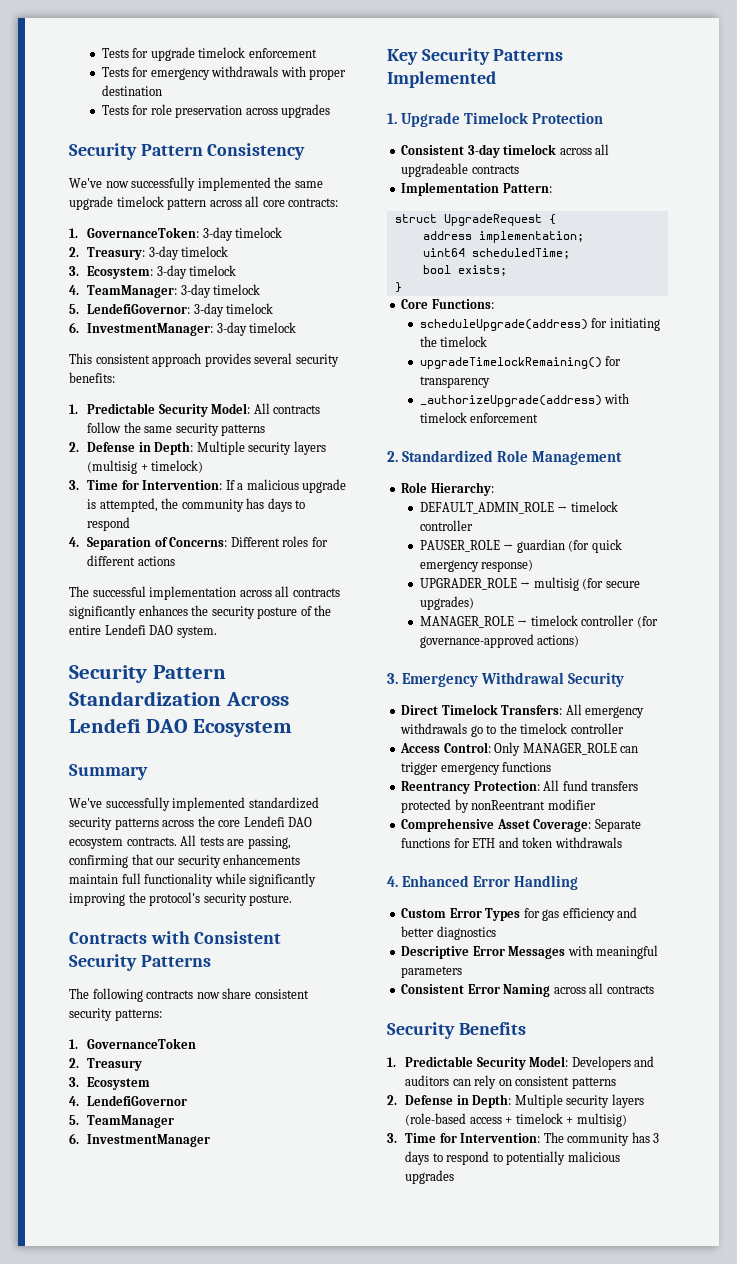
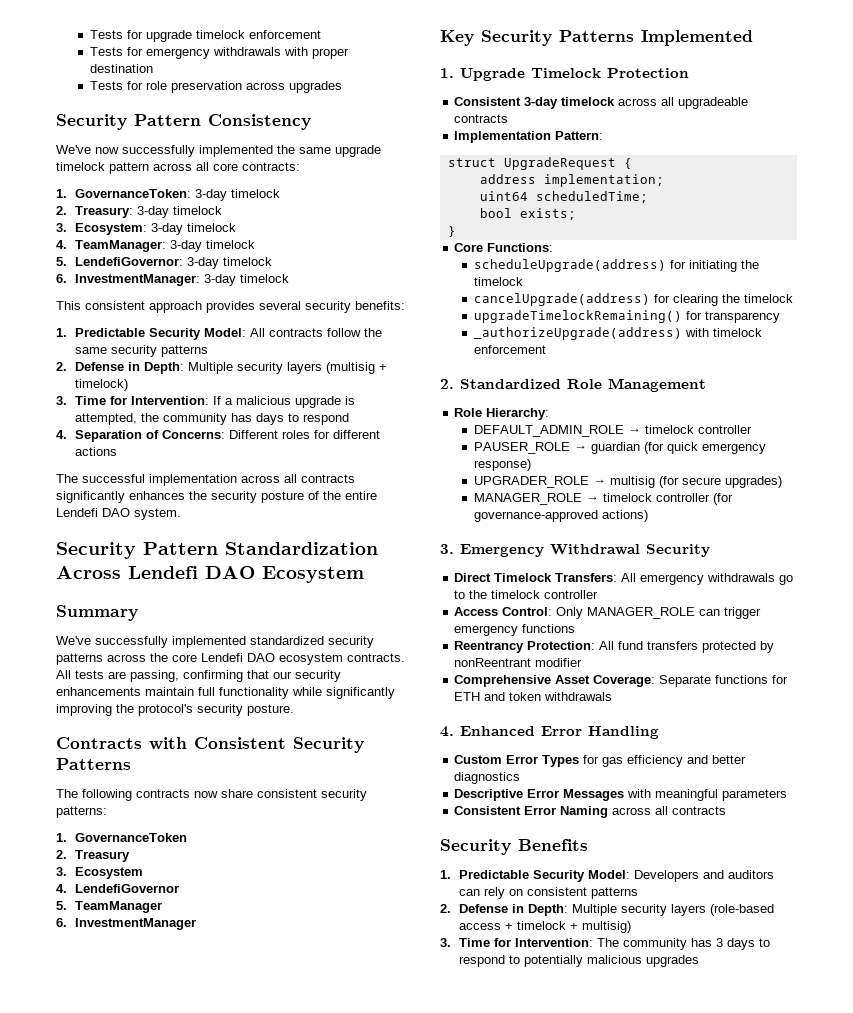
+ cancelUpgrade(address) for clearing the timelock

